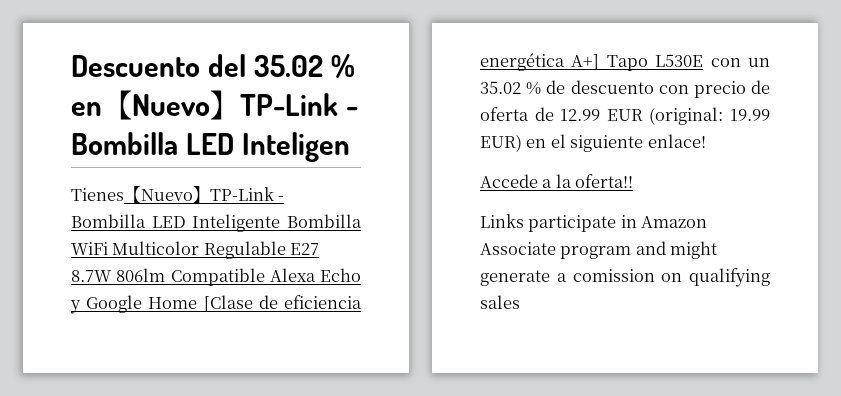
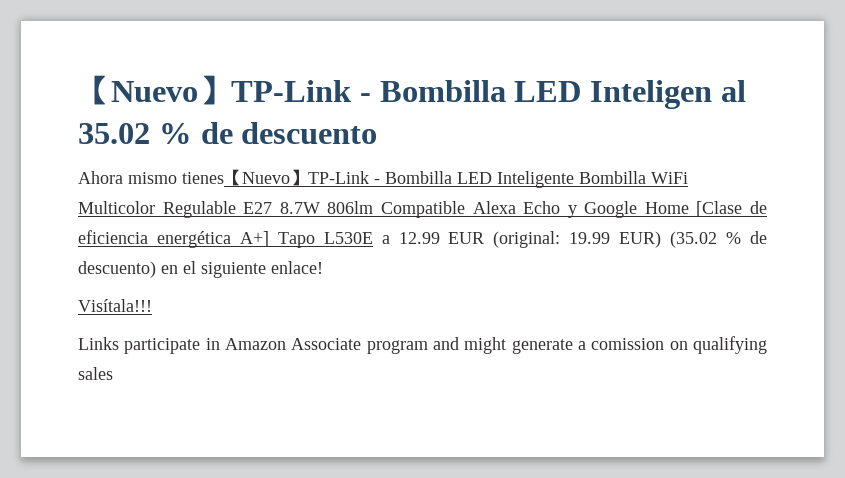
- Descuento del 35.02 % en【Nuevo】TP-Link - Bombilla LED Inteligen
- Tienes【Nuevo】TP-Link - Bombilla LED Inteligente Bombilla WiFi Multicolor Regulable E27 8.7W 806lm Compatible Alexa Echo y Google Home [Clase de eficiencia energética A+] Tapo L530E con un 35.02 % de descuento con precio de oferta de 12.99 EUR (original: 19.99 EUR) en el siguiente enlace!
+ 【Nuevo】TP-Link - Bombilla LED Inteligen al 35.02 % de descuento
+ Ahora mismo tienes【Nuevo】TP-Link - Bombilla LED Inteligente Bombilla WiFi Multicolor Regulable E27 8.7W 806lm Compatible Alexa Echo y Google Home [Clase de eficiencia energética A+] Tapo L530E a 12.99 EUR (original: 19.99 EUR) (35.02 % de descuento) en el siguiente enlace!
- Accede a la oferta!!
+ Visítala!!!

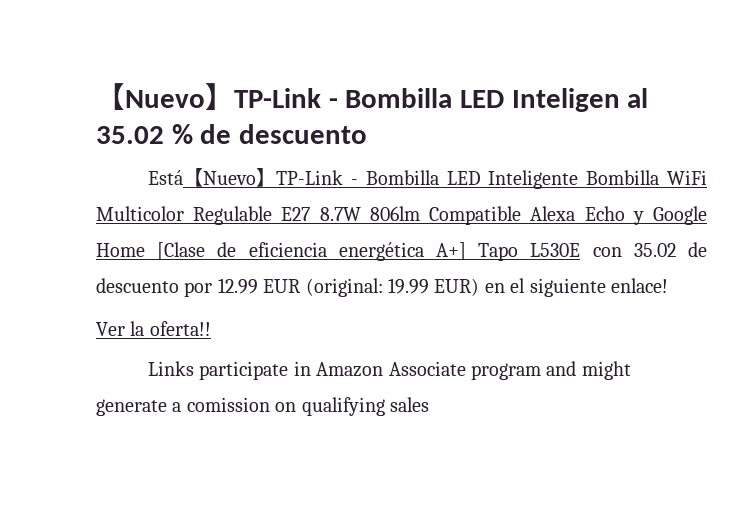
- Ahora mismo tienes【Nuevo】TP-Link - Bombilla LED Inteligente Bombilla WiFi Multicolor Regulable E27 8.7W 806lm Compatible Alexa Echo y Google Home [Clase de eficiencia energética A+] Tapo L530E a 12.99 EUR (original: 19.99 EUR) (35.02 % de descuento) en el siguiente enlace!
+ Está【Nuevo】TP-Link - Bombilla LED Inteligente Bombilla WiFi Multicolor Regulable E27 8.7W 806lm Compatible Alexa Echo y Google Home [Clase de eficiencia energética A+] Tapo L530E con 35.02 de descuento por 12.99 EUR (original: 19.99 EUR) en el siguiente enlace!
- Visítala!!!
+ Ver la oferta!!

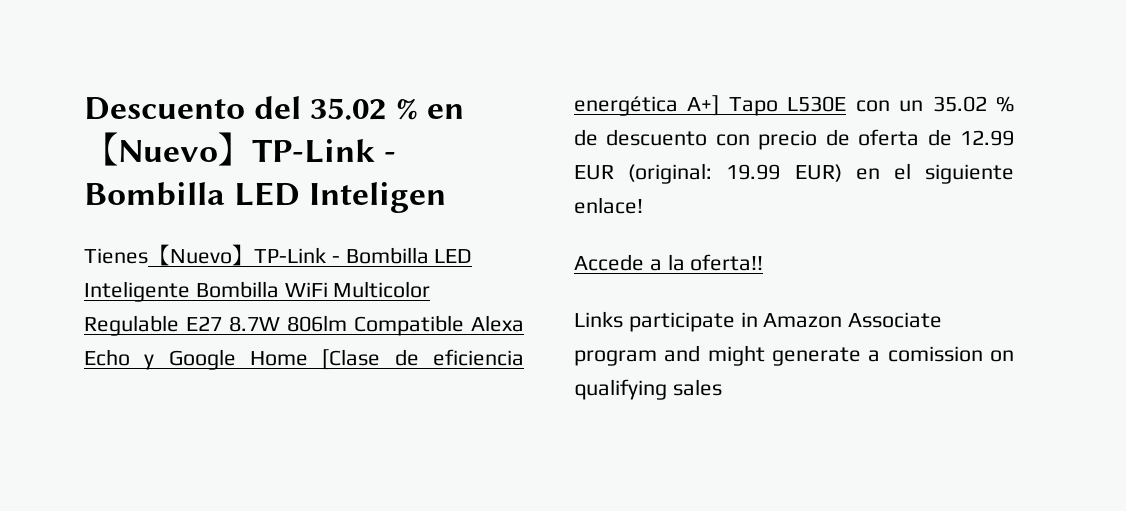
- 【Nuevo】TP-Link - Bombilla LED Inteligen al 35.02 % de descuento
- Está【Nuevo】TP-Link - Bombilla LED Inteligente Bombilla WiFi Multicolor Regulable E27 8.7W 806lm Compatible Alexa Echo y Google Home [Clase de eficiencia energética A+] Tapo L530E con 35.02 de descuento por 12.99 EUR (original: 19.99 EUR) en el siguiente enlace!
+ Descuento del 35.02 % en【Nuevo】TP-Link - Bombilla LED Inteligen
+ Tienes【Nuevo】TP-Link - Bombilla LED Inteligente Bombilla WiFi Multicolor Regulable E27 8.7W 806lm Compatible Alexa Echo y Google Home [Clase de eficiencia energética A+] Tapo L530E con un 35.02 % de descuento con precio de oferta de 12.99 EUR (original: 19.99 EUR) en el siguiente enlace!
- Ver la oferta!!
+ Accede a la oferta!!

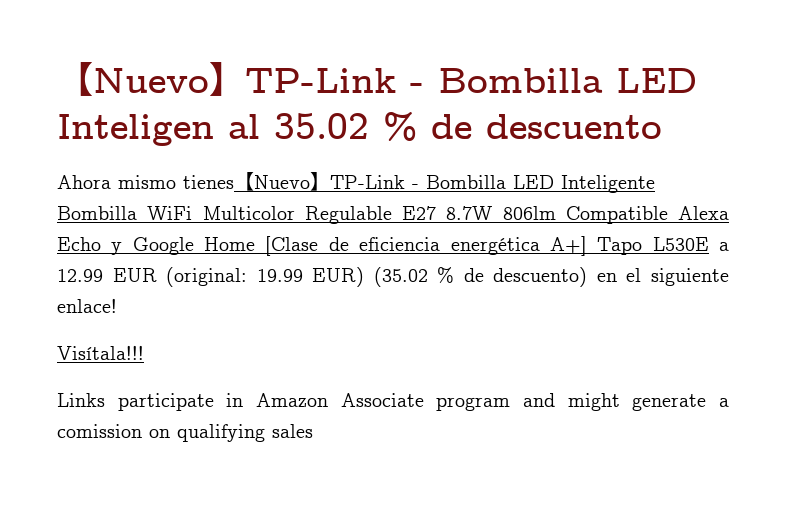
- Descuento del 35.02 % en【Nuevo】TP-Link - Bombilla LED Inteligen
- Tienes【Nuevo】TP-Link - Bombilla LED Inteligente Bombilla WiFi Multicolor Regulable E27 8.7W 806lm Compatible Alexa Echo y Google Home [Clase de eficiencia energética A+] Tapo L530E con un 35.02 % de descuento con precio de oferta de 12.99 EUR (original: 19.99 EUR) en el siguiente enlace!
+ 【Nuevo】TP-Link - Bombilla LED Inteligen al 35.02 % de descuento
+ Ahora mismo tienes【Nuevo】TP-Link - Bombilla LED Inteligente Bombilla WiFi Multicolor Regulable E27 8.7W 806lm Compatible Alexa Echo y Google Home [Clase de eficiencia energética A+] Tapo L530E a 12.99 EUR (original: 19.99 EUR) (35.02 % de descuento) en el siguiente enlace!
- Accede a la oferta!!
+ Visítala!!!

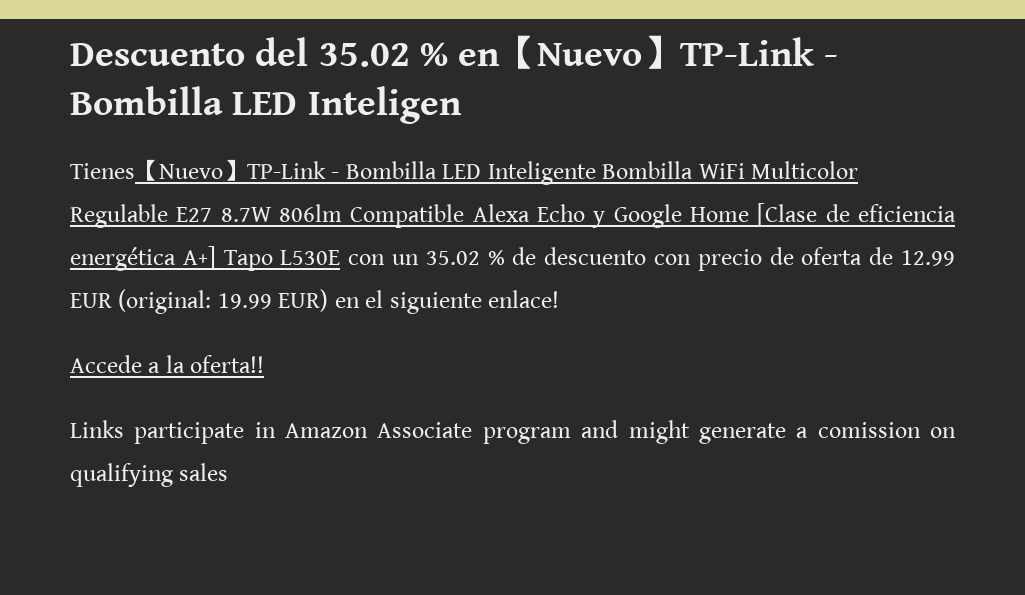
- 【Nuevo】TP-Link - Bombilla LED Inteligen al 35.02 % de descuento
- Ahora mismo tienes【Nuevo】TP-Link - Bombilla LED Inteligente Bombilla WiFi Multicolor Regulable E27 8.7W 806lm Compatible Alexa Echo y Google Home [Clase de eficiencia energética A+] Tapo L530E a 12.99 EUR (original: 19.99 EUR) (35.02 % de descuento) en el siguiente enlace!
+ Descuento del 35.02 % en【Nuevo】TP-Link - Bombilla LED Inteligen
+ Tienes【Nuevo】TP-Link - Bombilla LED Inteligente Bombilla WiFi Multicolor Regulable E27 8.7W 806lm Compatible Alexa Echo y Google Home [Clase de eficiencia energética A+] Tapo L530E con un 35.02 % de descuento con precio de oferta de 12.99 EUR (original: 19.99 EUR) en el siguiente enlace!
- Visítala!!!
+ Accede a la oferta!!

